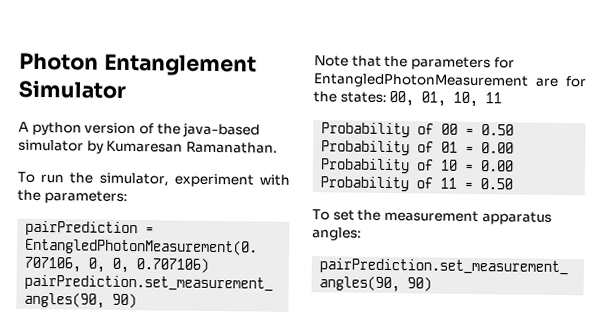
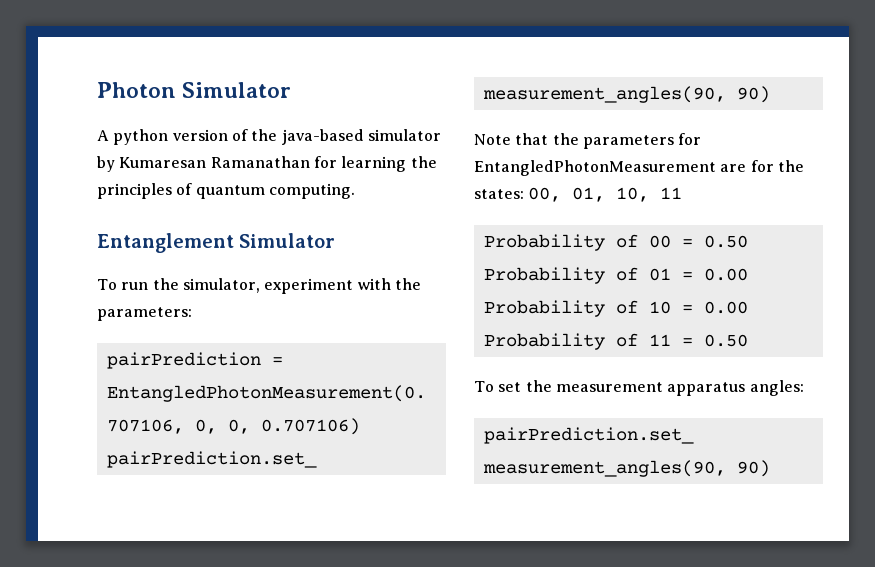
- Photon Entanglement Simulator
+ Photon Simulator
- A python version of the java-based simulator by Kumaresan Ramanathan.
+ A python version of the java-based simulator by Kumaresan Ramanathan for learning the principles of quantum computing.
+ Entanglement Simulator

